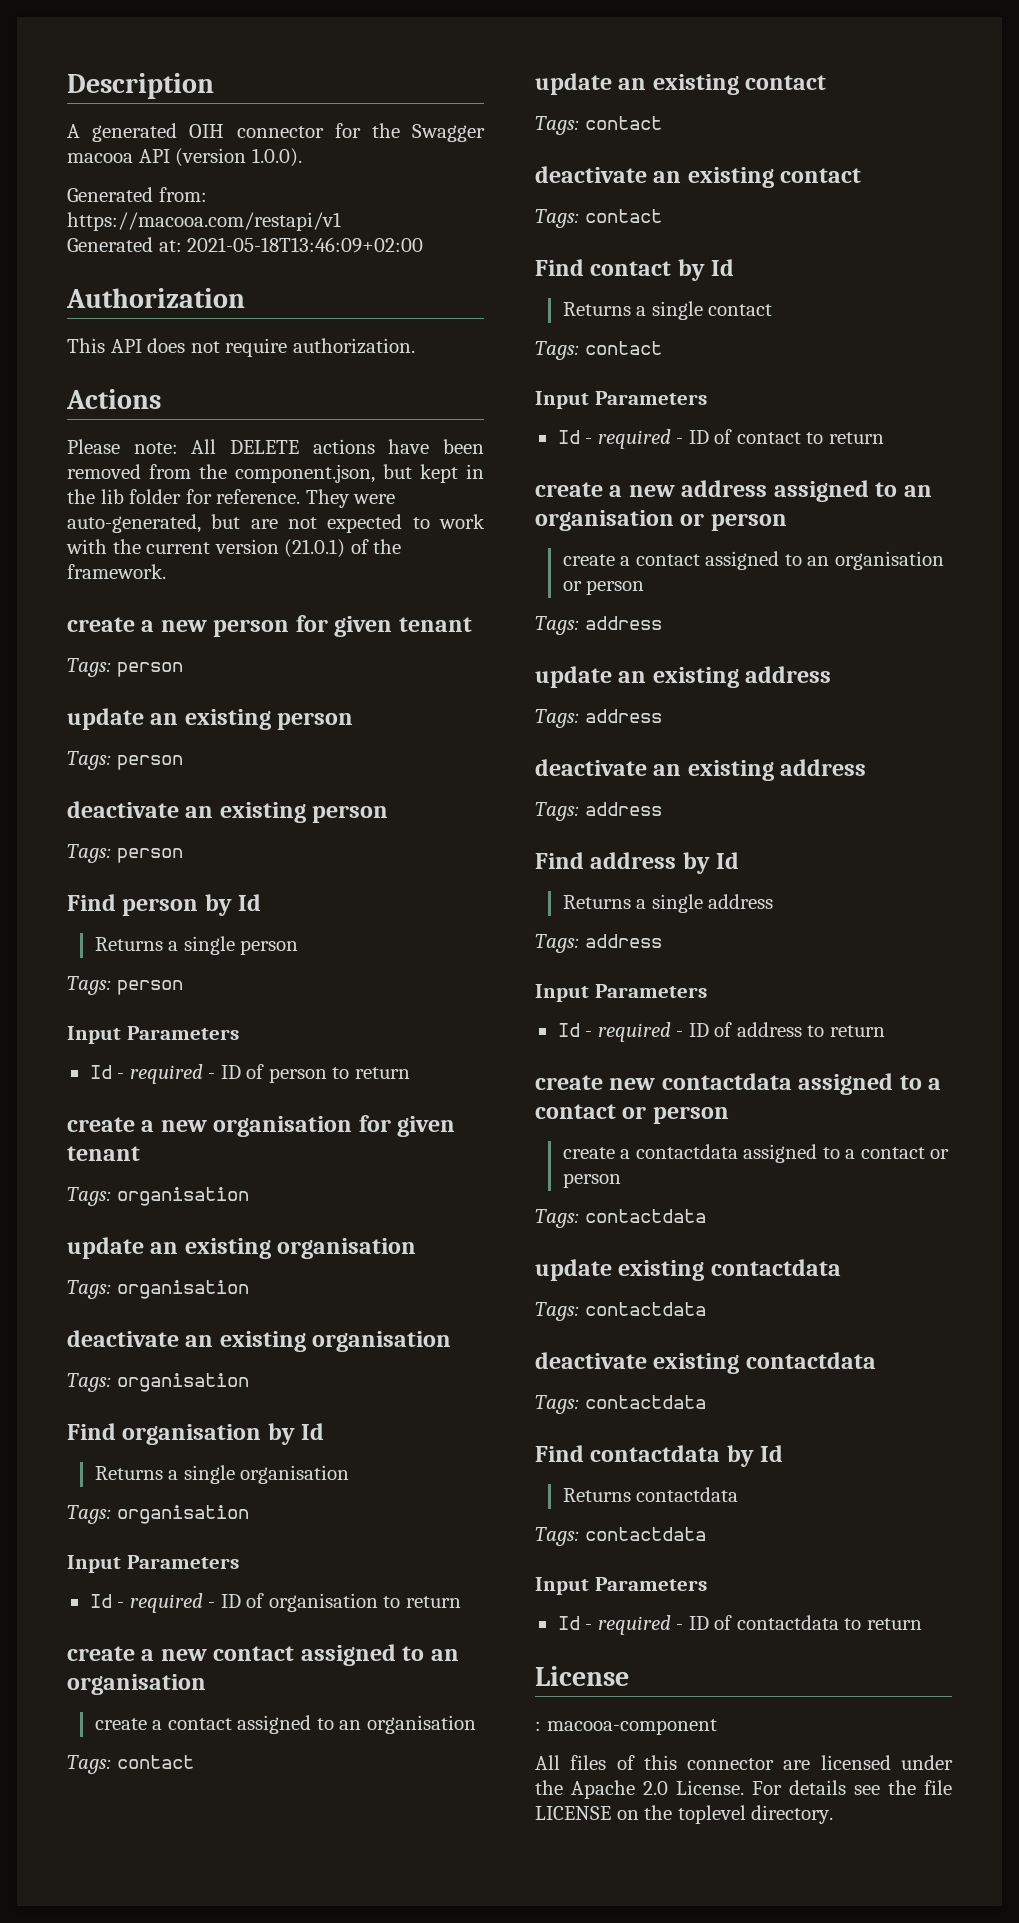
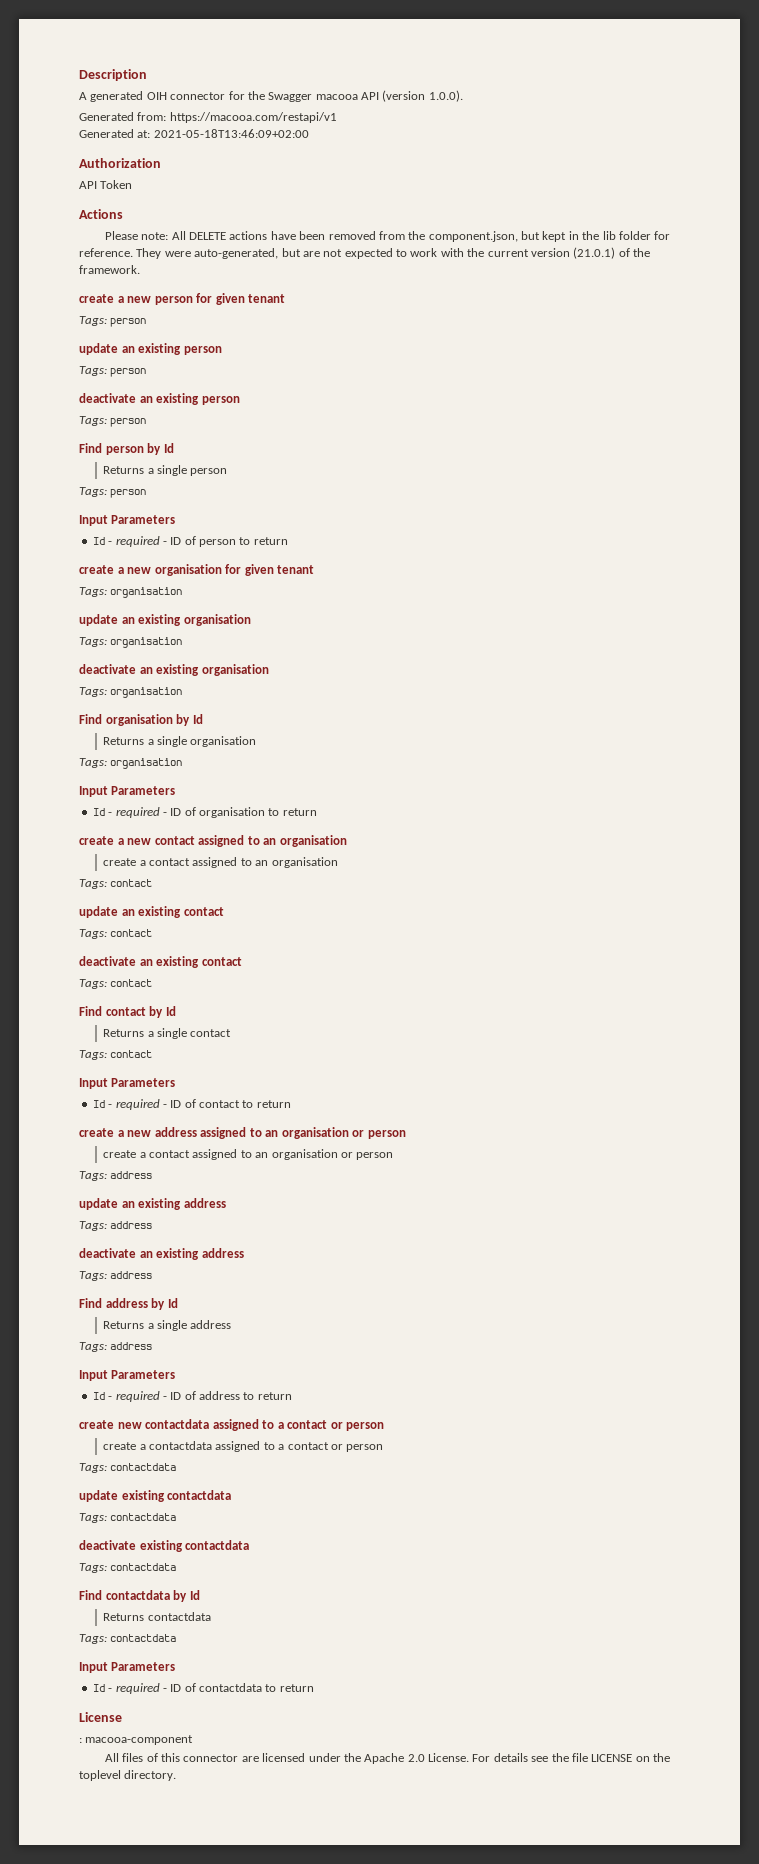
- This API does not require authorization.
+ API Token

